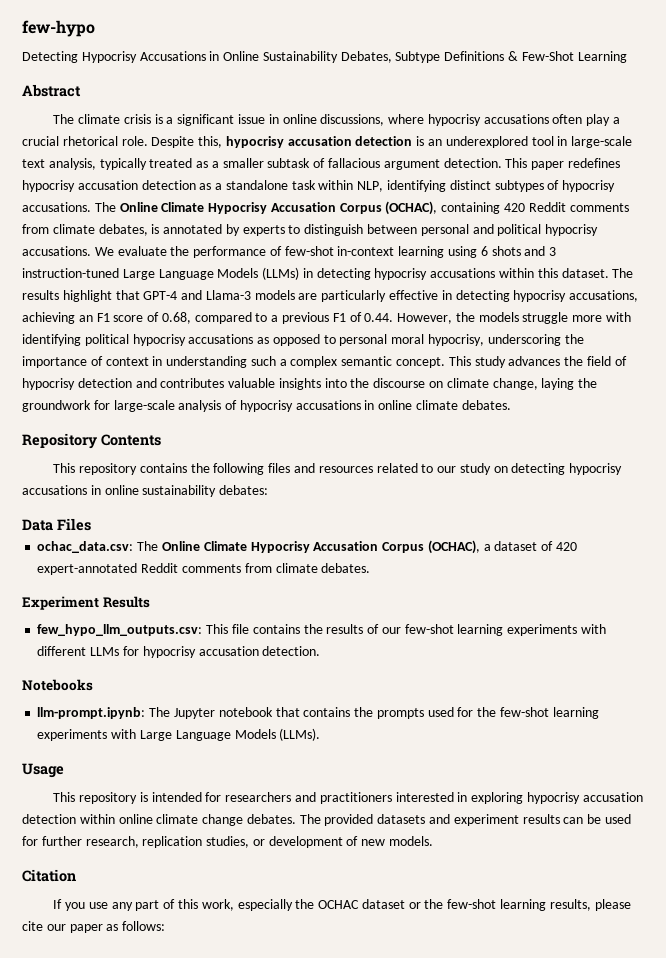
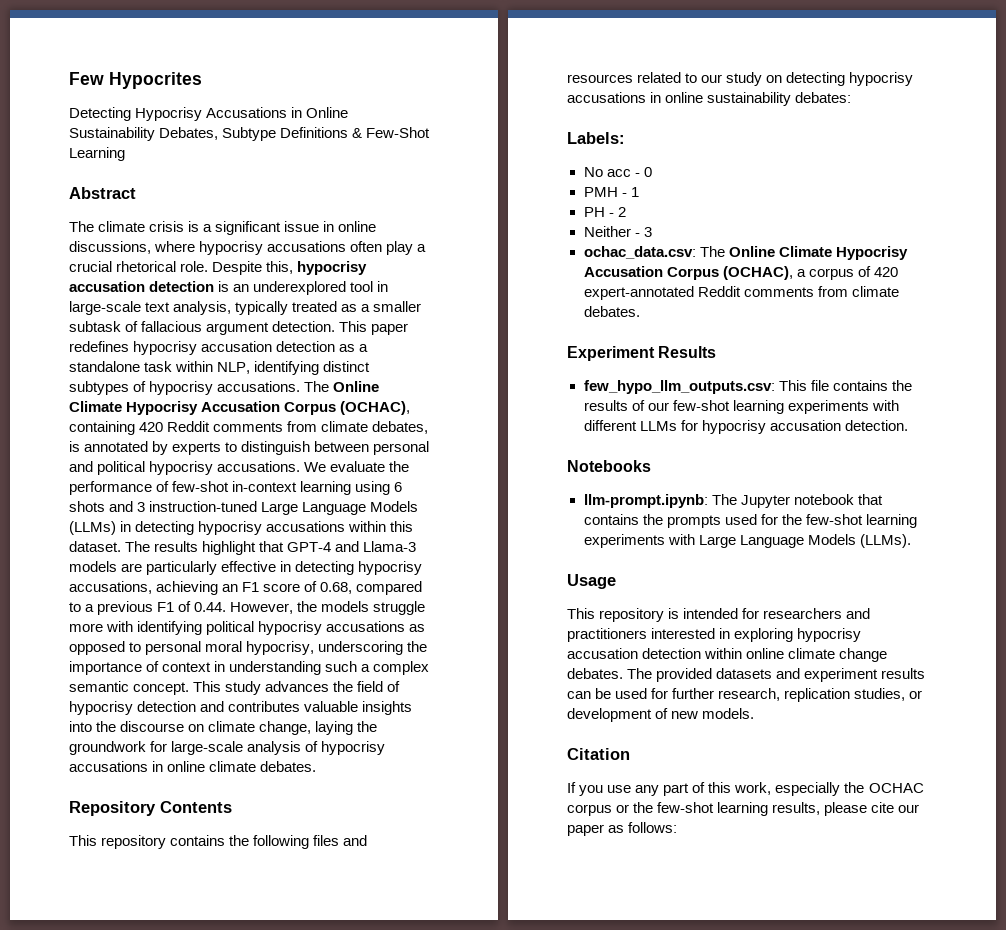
- few-hypo
+ Few Hypocrites
- Data Files
+ Labels:
+ No acc - 0
+ PMH - 1
+ PH - 2
+ Neither - 3
- ochac_data.csv: The Online Climate Hypocrisy Accusation Corpus (OCHAC), a dataset of 420 expert-annotated Reddit comments from climate debates.
+ ochac_data.csv: The Online Climate Hypocrisy Accusation Corpus (OCHAC), a corpus of 420 expert-annotated Reddit comments from climate debates.
- If you use any part of this work, especially the OCHAC dataset or the few-shot learning results, please cite our paper as follows:
+ If you use any part of this work, especially the OCHAC corpus or the few-shot learning results, please cite our paper as follows:

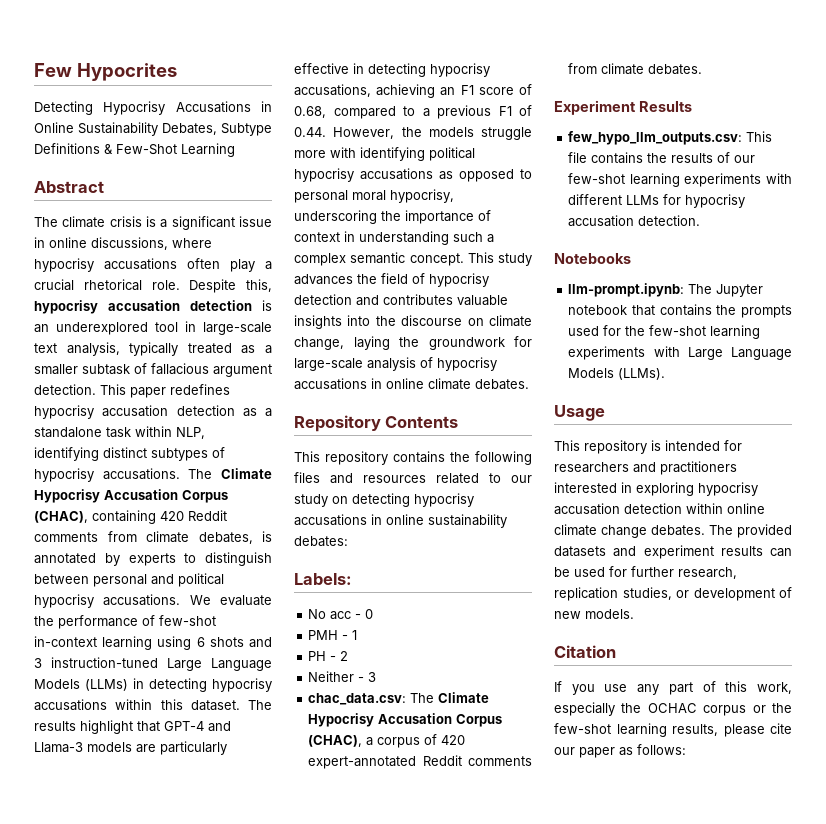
- The Online Climate Hypocrisy Accusation Corpus (OCHAC), containing 420 Reddit comments from climate debates, is annotated by experts to distinguish between personal and political hypocrisy accusations.
+ The Climate Hypocrisy Accusation Corpus (CHAC), containing 420 Reddit comments from climate debates, is annotated by experts to distinguish between personal and political hypocrisy accusations.
- ochac_data.csv: The Online Climate Hypocrisy Accusation Corpus (OCHAC), a corpus of 420 expert-annotated Reddit comments from climate debates.
+ chac_data.csv: The Climate Hypocrisy Accusation Corpus (CHAC), a corpus of 420 expert-annotated Reddit comments from climate debates.

